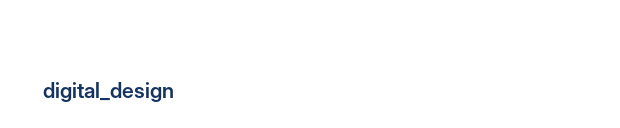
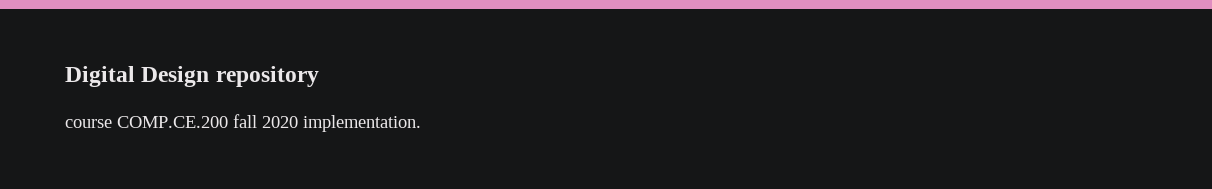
- digital_design
+ Digital Design repository
+ course COMP.CE.200 fall 2020 implementation.

